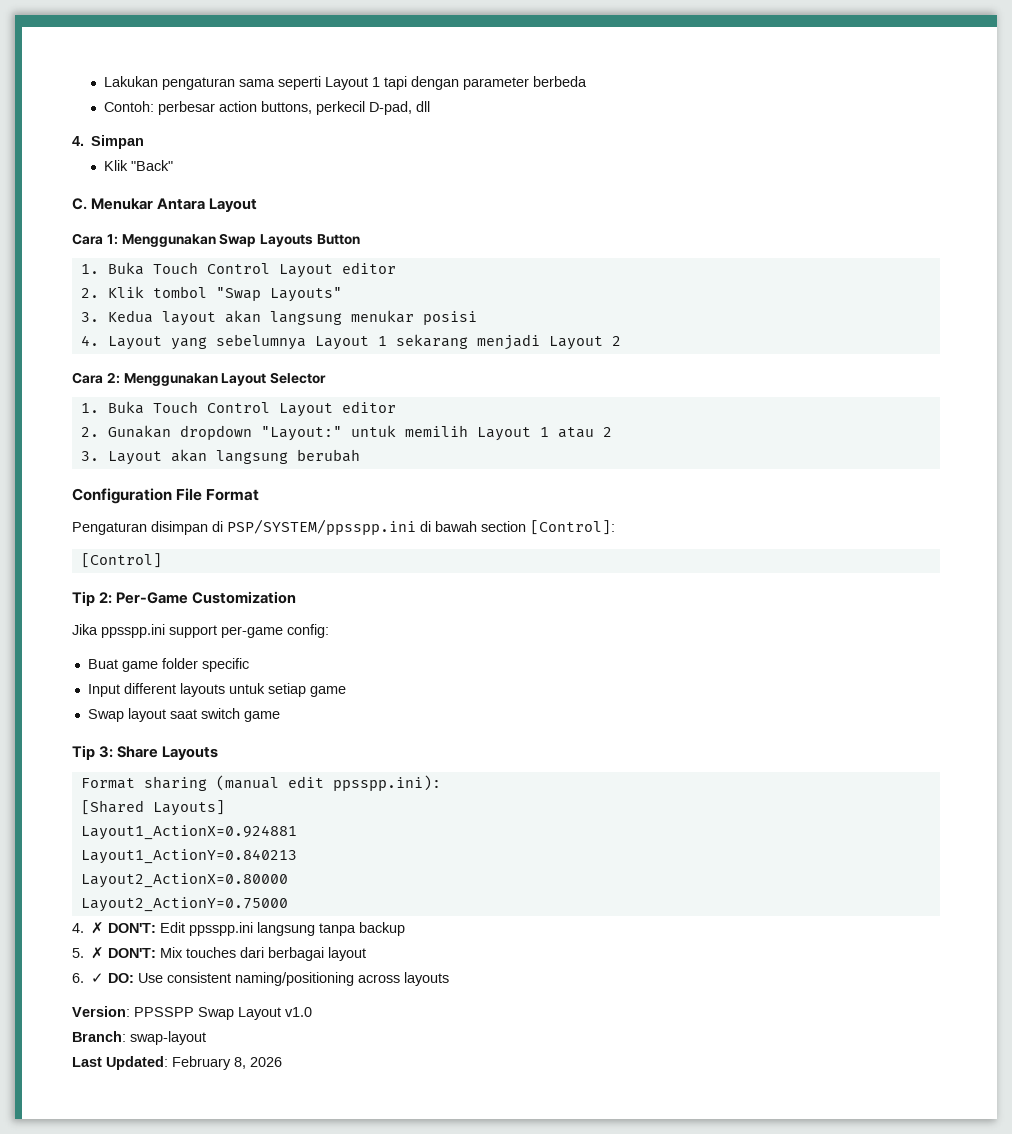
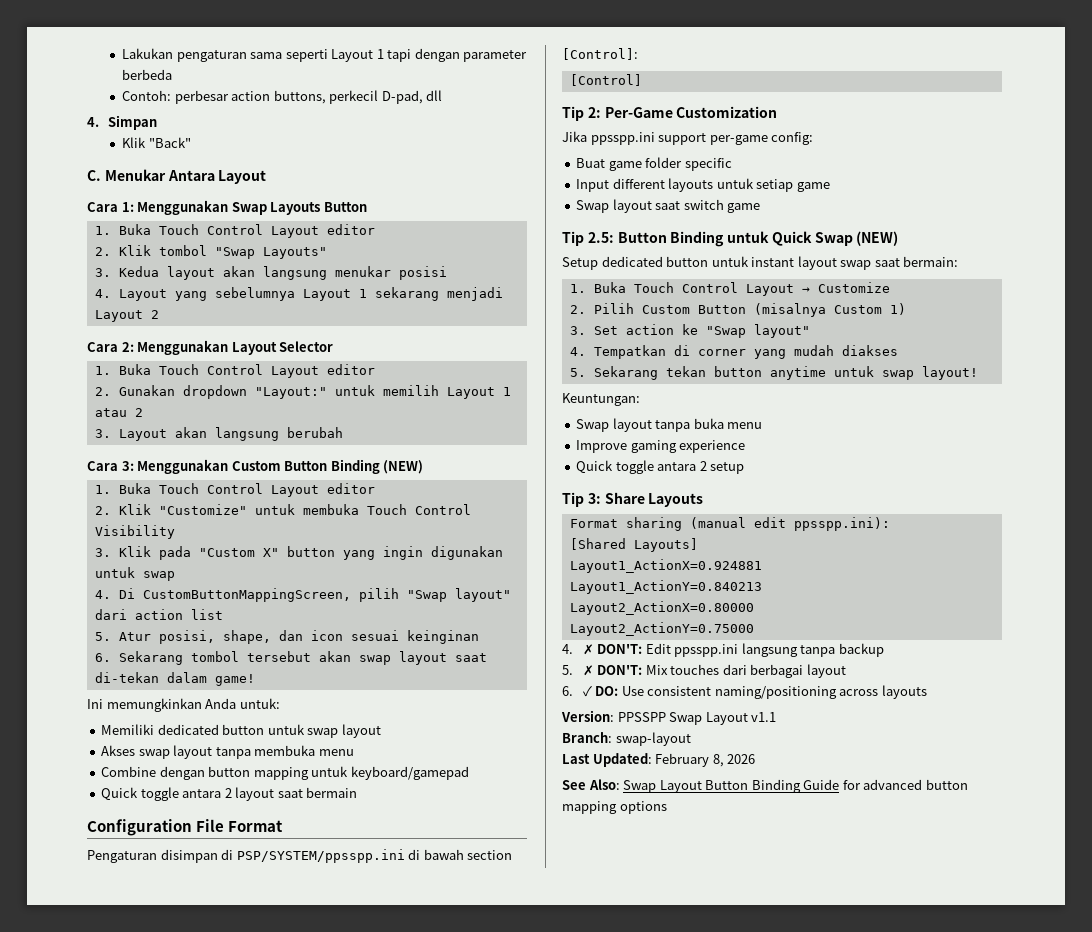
+ Cara 3: Menggunakan Custom Button Binding (NEW)
+ 1. Buka Touch Control Layout editor
+ 2. Klik "Customize" untuk membuka Touch Control Visibility
+ 3. Klik pada "Custom X" button yang ingin digunakan untuk swap
+ 4. Di CustomButtonMappingScreen, pilih "Swap layout" dari action list
+ 5. Atur posisi, shape, dan icon sesuai keinginan
+ 6. Sekarang tombol tersebut akan swap layout saat di-tekan dalam game!
+ Ini memungkinkan Anda untuk:
+ Memiliki dedicated button untuk swap layout
+ Akses swap layout tanpa membuka menu
+ Combine dengan button mapping untuk keyboard/gamepad
+ Quick toggle antara 2 layout saat bermain
+ Tip 2.5: Button Binding untuk Quick Swap (NEW)
+ Setup dedicated button untuk instant layout swap saat bermain:
+ 1. Buka Touch Control Layout → Customize
+ 2. Pilih Custom Button (misalnya Custom 1)
+ 3. Set action ke "Swap layout"
+ 4. Tempatkan di corner yang mudah diakses
+ 5. Sekarang tekan button anytime untuk swap layout!
+ Keuntungan:
+ Swap layout tanpa buka menu
+ Improve gaming experience
+ Quick toggle antara 2 setup
- Version: PPSSPP Swap Layout v1.0
+ Version: PPSSPP Swap Layout v1.1
+ See Also: Swap Layout Button Binding Guide for advanced button mapping options

